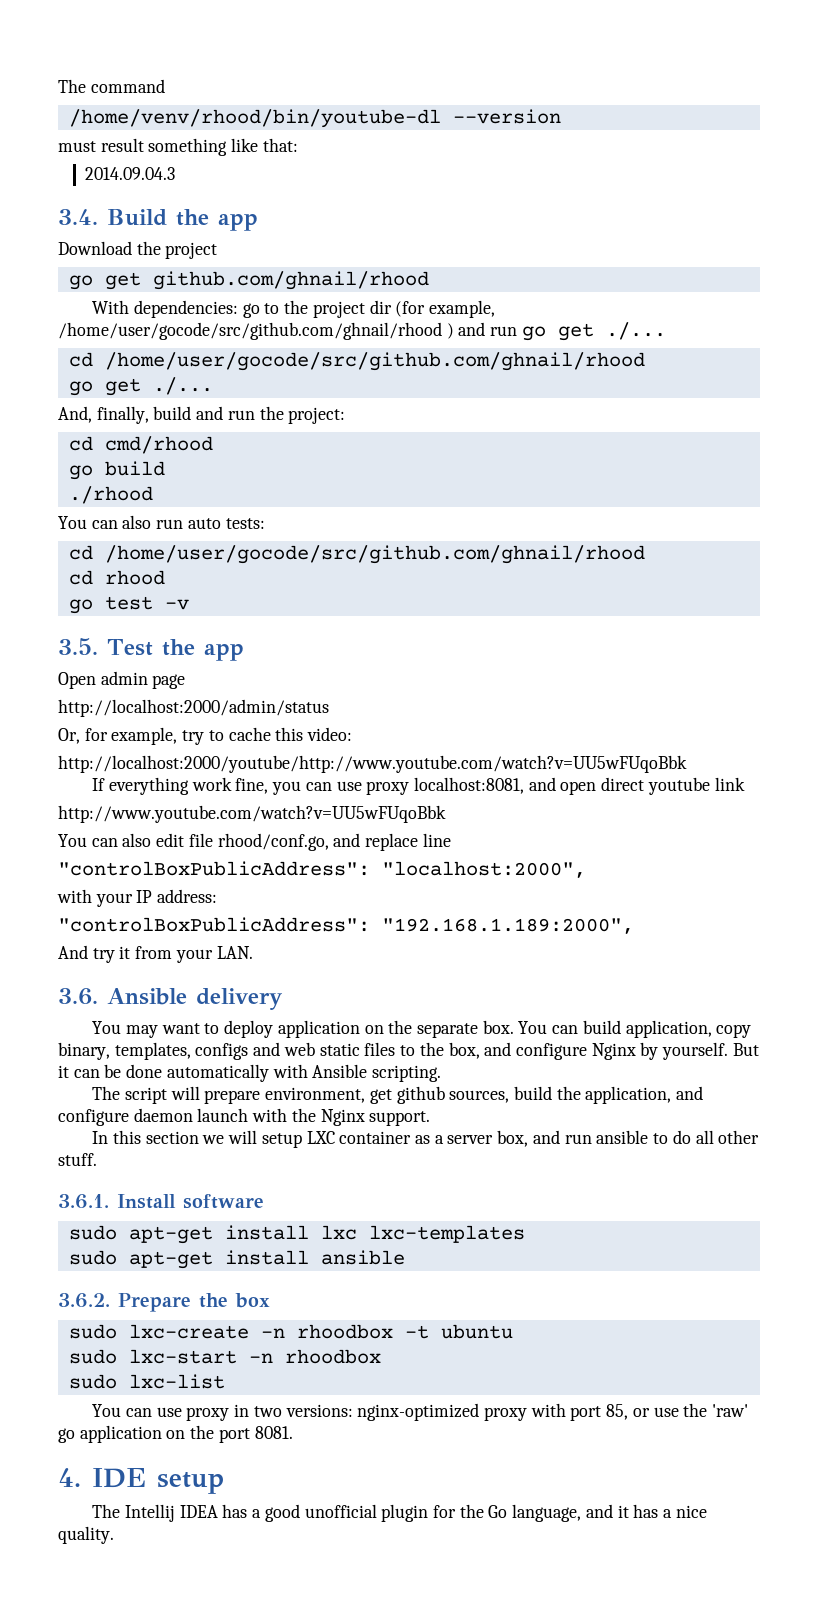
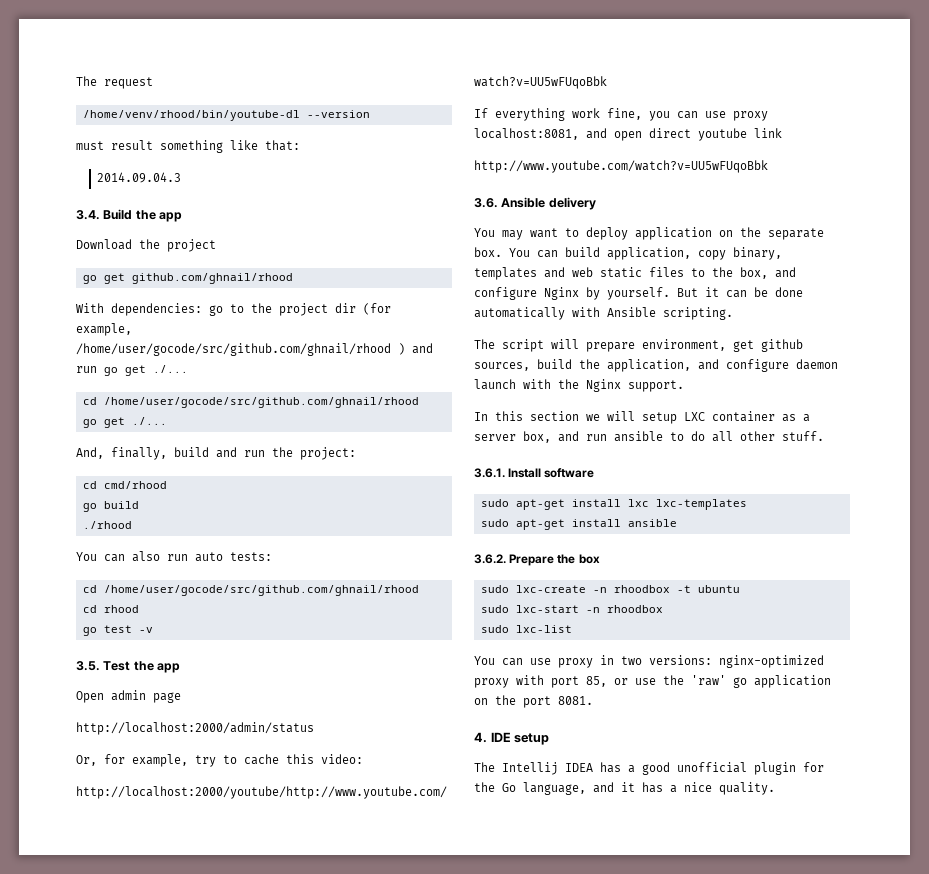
- The command
+ The request
- You can also edit file rhood/conf.go, and replace line
- "controlBoxPublicAddress": "localhost:2000",
- with your IP address:
- "controlBoxPublicAddress": "192.168.1.189:2000",
- And try it from your LAN.
- You can build application, copy binary, templates, configs and web static files to the box, and configure Nginx by yourself.
+ You can build application, copy binary, templates and web static files to the box, and configure Nginx by yourself.

